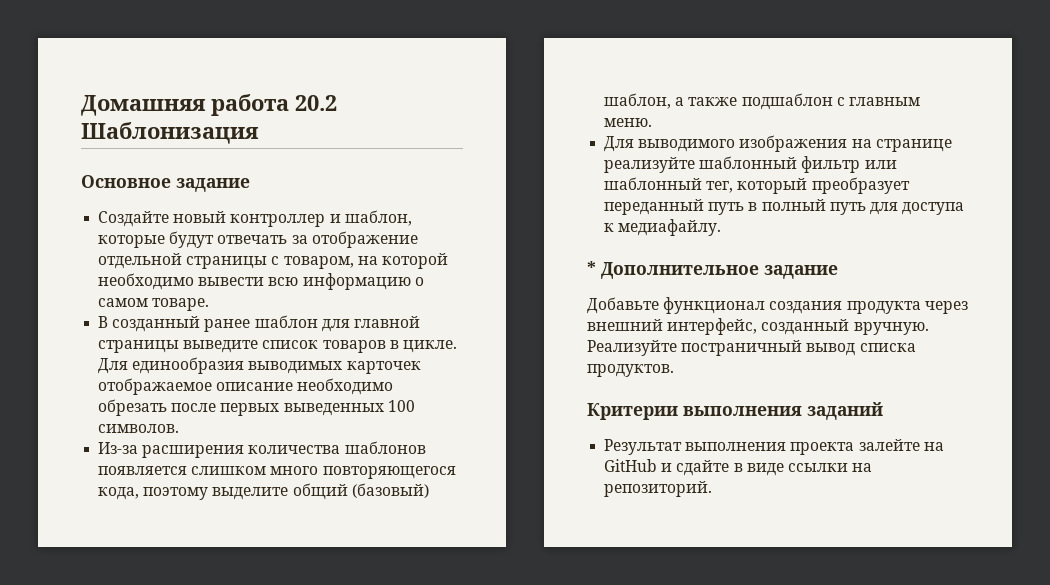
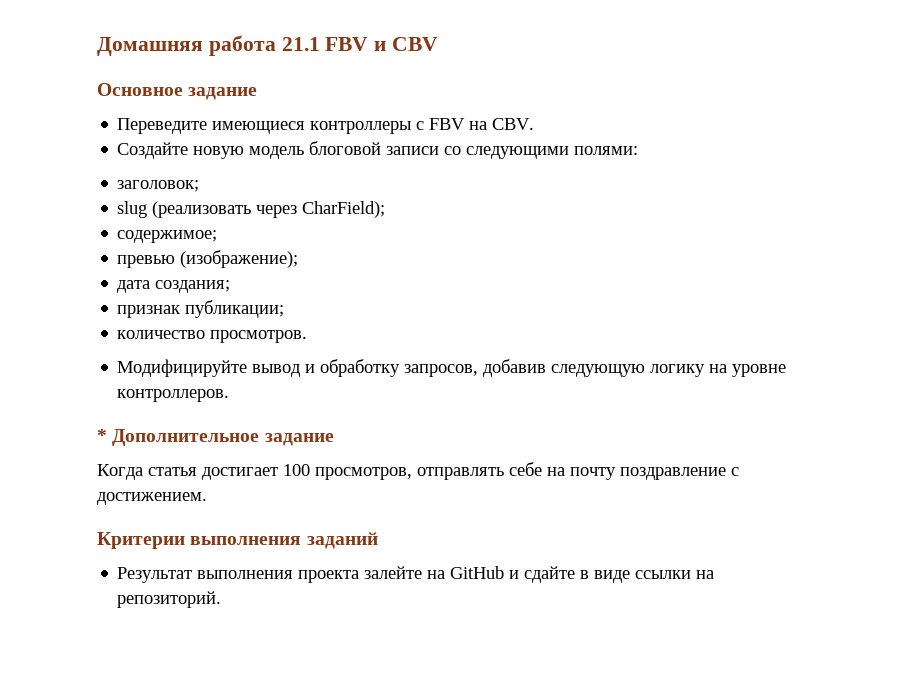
- Домашняя работа 20.2 Шаблонизация
+ Домашняя работа 21.1 FBV и CBV
  Основное задание
- Создайте новый контроллер и шаблон, которые будут отвечать за отображение отдельной страницы с товаром, на которой необходимо вывести всю информацию о самом товаре.
- В созданный ранее шаблон для главной страницы выведите список товаров в цикле. Для единообразия выводимых карточек отображаемое описание необходимо обрезать после первых выведенных 100 символов.
- Из-за расширения количества шаблонов появляется слишком много повторяющегося кода, поэтому выделите общий (базовый) шаблон, а также подшаблон с главным меню.
- Для выводимого изображения на странице реализуйте шаблонный фильтр или шаблонный тег, который преобразует переданный путь в полный путь для доступа к медиафайлу.
+ Переведите имеющиеся контроллеры с FBV на CBV.
+ Создайте новую модель блоговой записи со следующими полями:
+ заголовок;
+ slug (реализовать через CharField);
+ содержимое;
+ превью (изображение);
+ дата создания;
+ признак публикации;
+ количество просмотров.
+ Модифицируйте вывод и обработку запросов, добавив следующую логику на уровне контроллеров.
  * Дополнительное задание
- Добавьте функционал создания продукта через внешний интерфейс, созданный вручную. Реализуйте постраничный вывод списка продуктов.
+ Когда статья достигает 100 просмотров, отправлять себе на почту поздравление с достижением.

